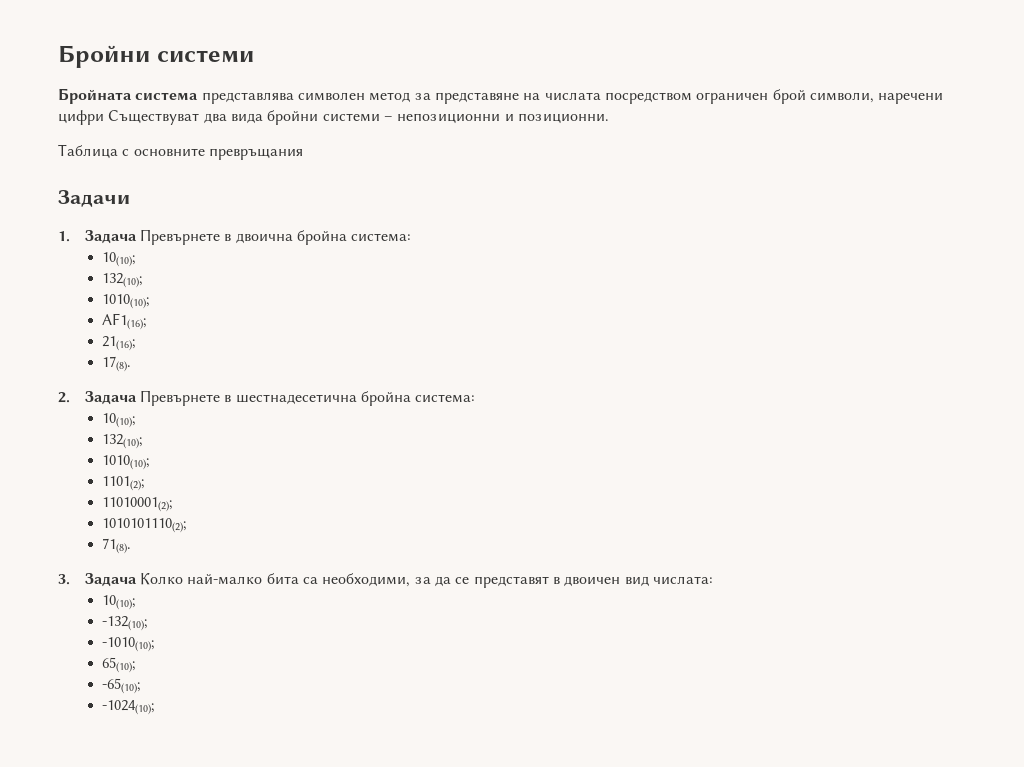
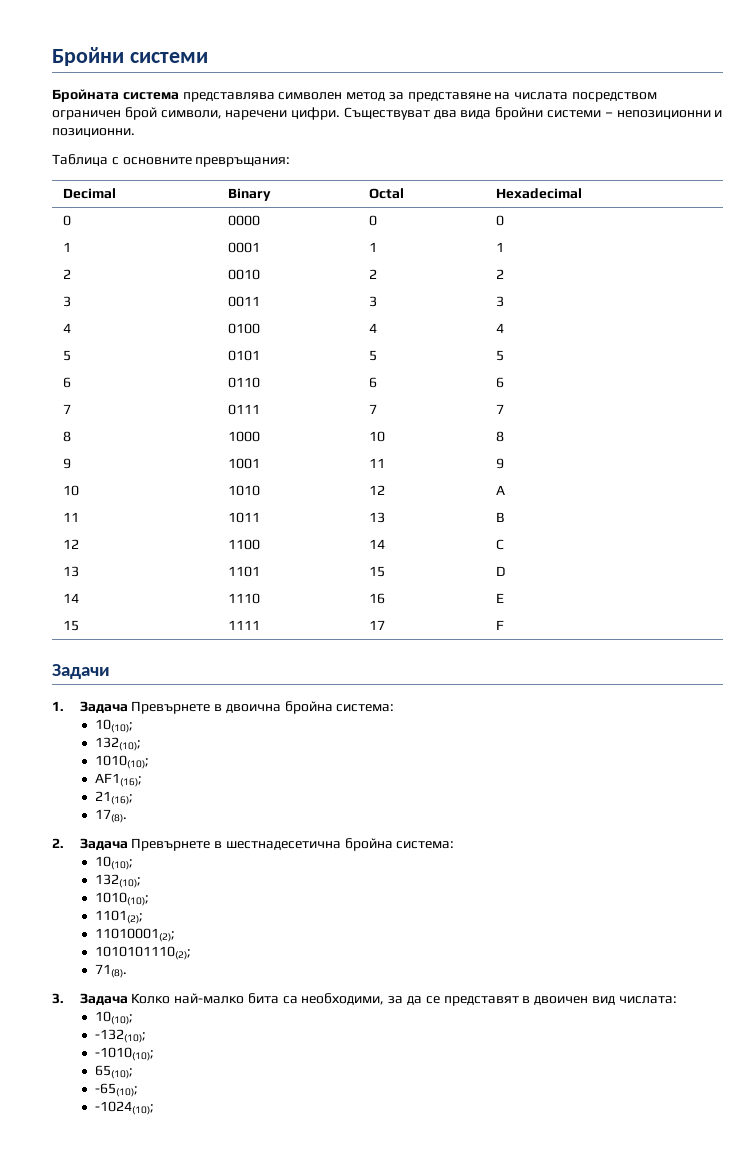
- Бройната система представлява символен метод за представяне на числата посредством ограничен брой символи, наречени цифри Съществуват два вида бройни системи – непозиционни и позиционни.
+ Бройната система представлява символен метод за представяне на числата посредством ограничен брой символи, наречени цифри. Съществуват два вида бройни системи – непозиционни и позиционни.
- Таблица с основните превръщания
+ Таблица с основните превръщания:
+ Decimal | Binary | Octal | Hexadecimal
+ 0 | 0000 | 0 | 0
+ 1 | 0001 | 1 | 1
+ 2 | 0010 | 2 | 2
+ 3 | 0011 | 3 | 3
+ 4 | 0100 | 4 | 4
+ 5 | 0101 | 5 | 5
+ 6 | 0110 | 6 | 6
+ 7 | 0111 | 7 | 7
+ 8 | 1000 | 10 | 8
+ 9 | 1001 | 11 | 9
+ 10 | 1010 | 12 | A
+ 11 | 1011 | 13 | B
+ 12 | 1100 | 14 | C
+ 13 | 1101 | 15 | D
+ 14 | 1110 | 16 | E
+ 15 | 1111 | 17 | F

